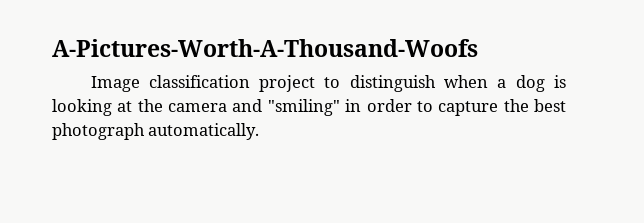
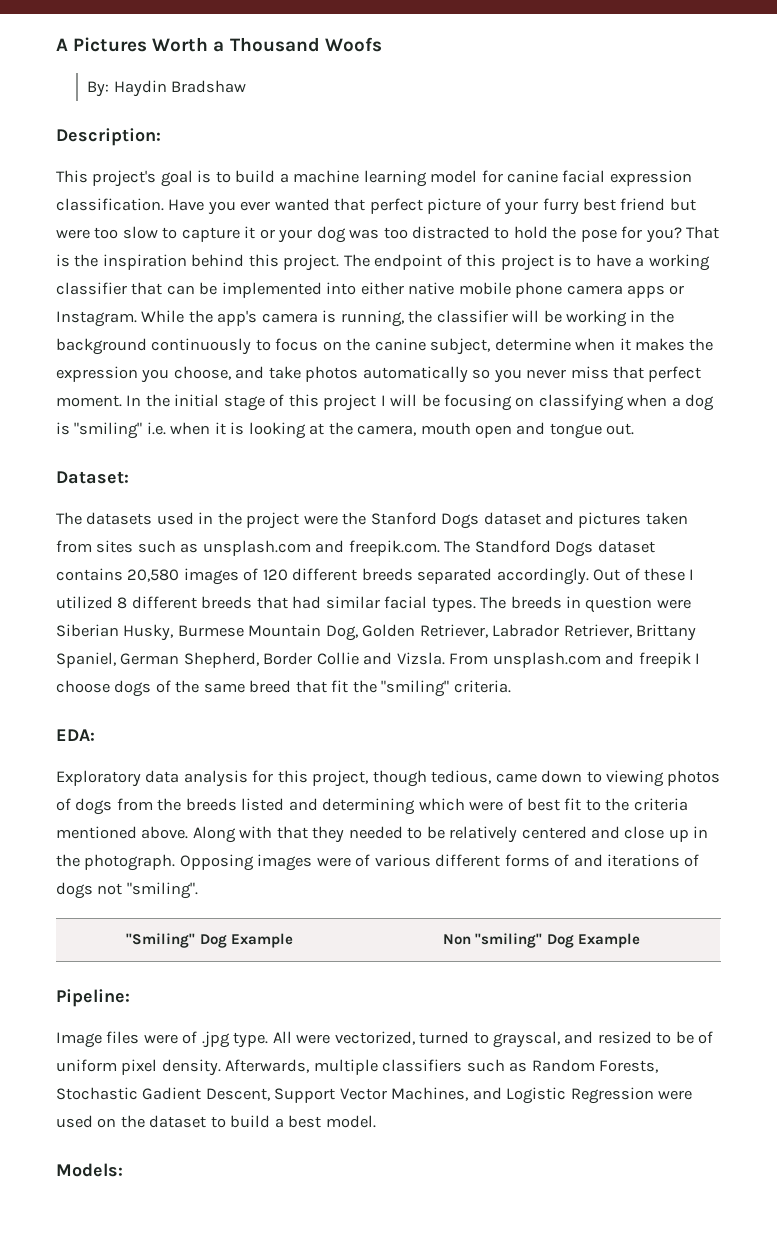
- A-Pictures-Worth-A-Thousand-Woofs
- Image classification project to distinguish when a dog is looking at the camera and "smiling" in order to capture the best photograph automatically.
+ A Pictures Worth a Thousand Woofs
+ By: Haydin Bradshaw
+ Description:
+ This project's goal is to build a machine learning model for canine facial expression classification. Have you ever wanted that perfect picture of your furry best friend but were too slow to capture it or your dog was too distracted to hold the pose for you? That is the inspiration behind this project. The endpoint of this project is to have a working classifier that can be implemented into either native mobile phone camera apps or Instagram. While the app's camera is running, the classifier will be working in the background continuously to focus on the canine subject, determine when it makes the expression you choose, and take photos automatically so you never miss that perfect moment. In the initial stage of this project I will be focusing on classifying when a dog is "smiling" i.e. when it is looking at the camera, mouth open and tongue out.
+ Dataset:
+ The datasets used in the project were the Stanford Dogs dataset and pictures taken from sites such as unsplash.com and freepik.com. The Standford Dogs dataset contains 20,580 images of 120 different breeds separated accordingly. Out of these I utilized 8 different breeds that had similar facial types. The breeds in question were Siberian Husky, Burmese Mountain Dog, Golden Retriever, Labrador Retriever, Brittany Spaniel, German Shepherd, Border Collie and Vizsla. From unsplash.com and freepik I choose dogs of the same breed that fit the "smiling" criteria.
+ EDA:
+ Exploratory data analysis for this project, though tedious, came down to viewing photos of dogs from the breeds listed and determining which were of best fit to the criteria mentioned above. Along with that they needed to be relatively centered and close up in the photograph. Opposing images were of various different forms of and iterations of dogs not "smiling".
+ "Smiling" Dog Example | Non "smiling" Dog Example
+ Pipeline:
+ Image files were of .jpg type. All were vectorized, turned to grayscal, and resized to be of uniform pixel density. Afterwards, multiple classifiers such as Random Forests, Stochastic Gadient Descent, Support Vector Machines, and Logistic Regression were used on the dataset to build a best model.
+ Models:

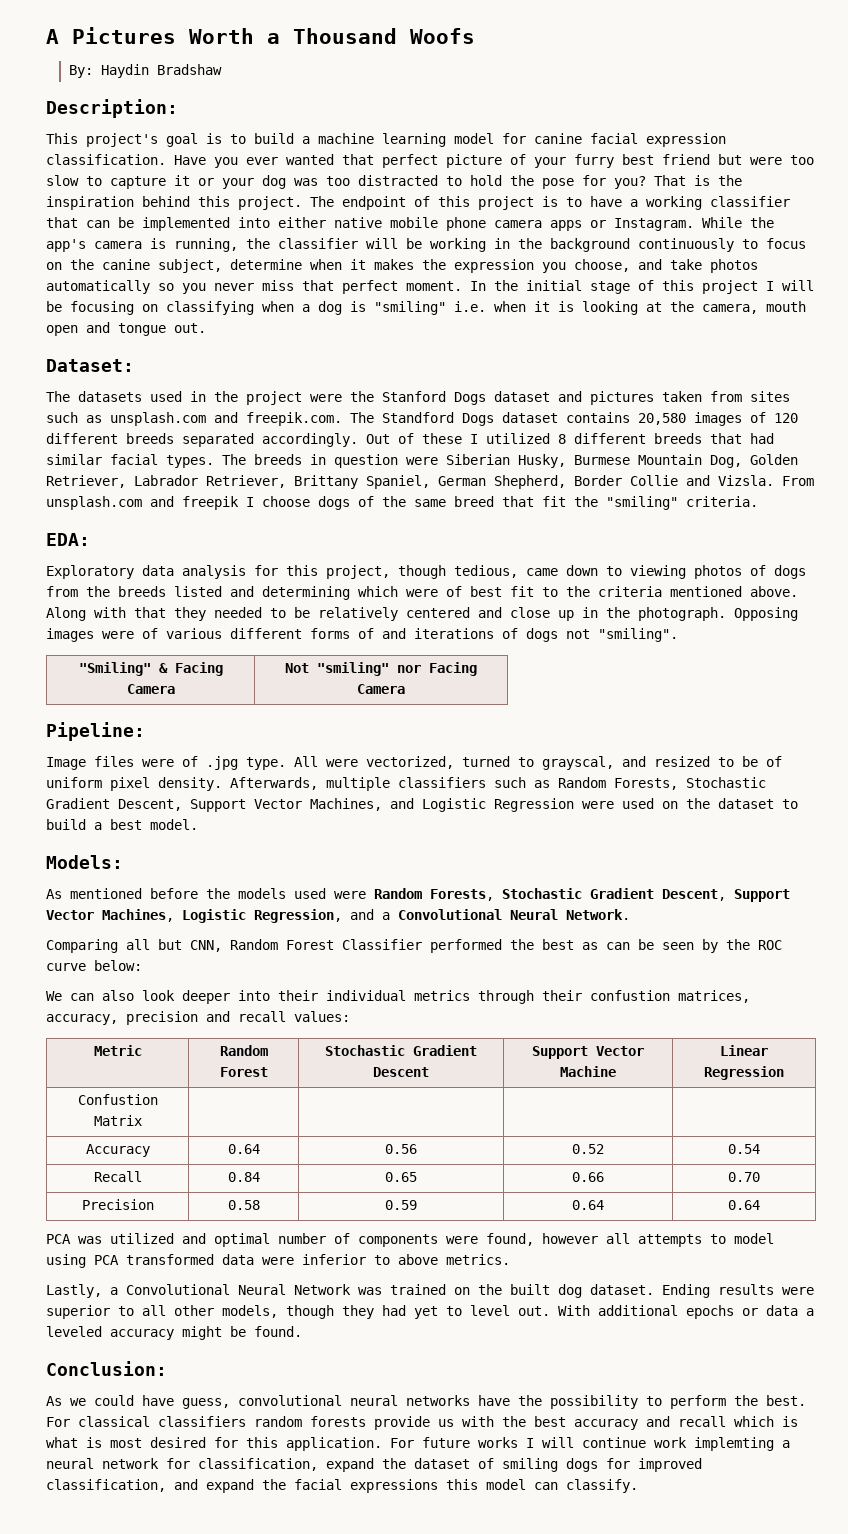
- "Smiling" Dog Example | Non "smiling" Dog Example
+ "Smiling" & Facing Camera | Not "smiling" nor Facing Camera
- Afterwards, multiple classifiers such as Random Forests, Stochastic Gadient Descent, Support Vector Machines, and Logistic Regression were used on the dataset to build a best model.
+ Afterwards, multiple classifiers such as Random Forests, Stochastic Gradient Descent, Support Vector Machines, and Logistic Regression were used on the dataset to build a best model.
+ As mentioned before the models used were Random Forests, Stochastic Gradient Descent, Support Vector Machines, Logistic Regression, and a Convolutional Neural Network.
+ Comparing all but CNN, Random Forest Classifier performed the best as can be seen by the ROC curve below:
+ We can also look deeper into their individual metrics through their confustion matrices, accuracy, precision and recall values:
+ Metric | Random Forest | Stochastic Gradient Descent | Support Vector Machine | Linear Regression
+ Confustion Matrix | | | |
+ Accuracy | 0.64 | 0.56 | 0.52 | 0.54
+ Recall | 0.84 | 0.65 | 0.66 | 0.70
+ Precision | 0.58 | 0.59 | 0.64 | 0.64
+ PCA was utilized and optimal number of components were found, however all attempts to model using PCA transformed data were inferior to above metrics.
+ Lastly, a Convolutional Neural Network was trained on the built dog dataset. Ending results were superior to all other models, though they had yet to level out. With additional epochs or data a leveled accuracy might be found.
+ Conclusion:
+ As we could have guess, convolutional neural networks have the possibility to perform the best. For classical classifiers random forests provide us with the best accuracy and recall which is what is most desired for this application. For future works I will continue work implemting a neural network for classification, expand the dataset of smiling dogs for improved classification, and expand the facial expressions this model can classify.

